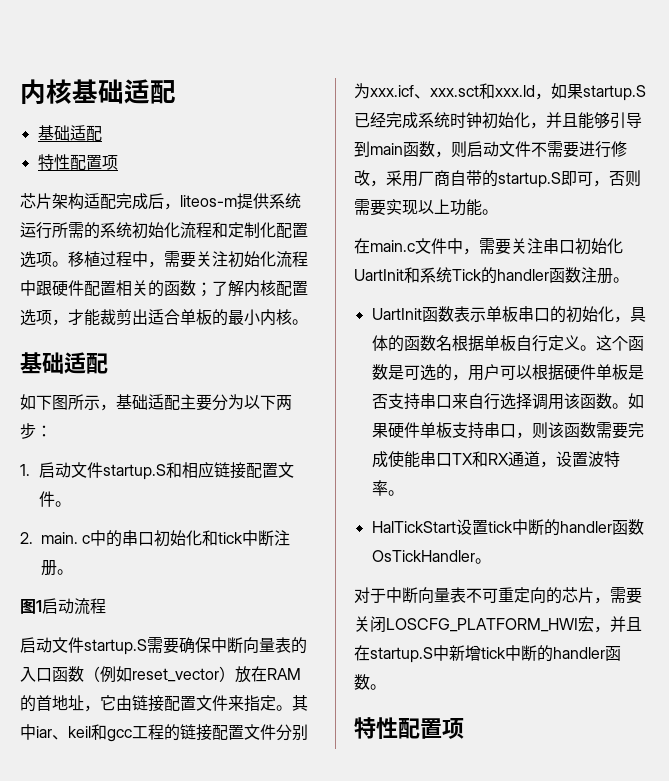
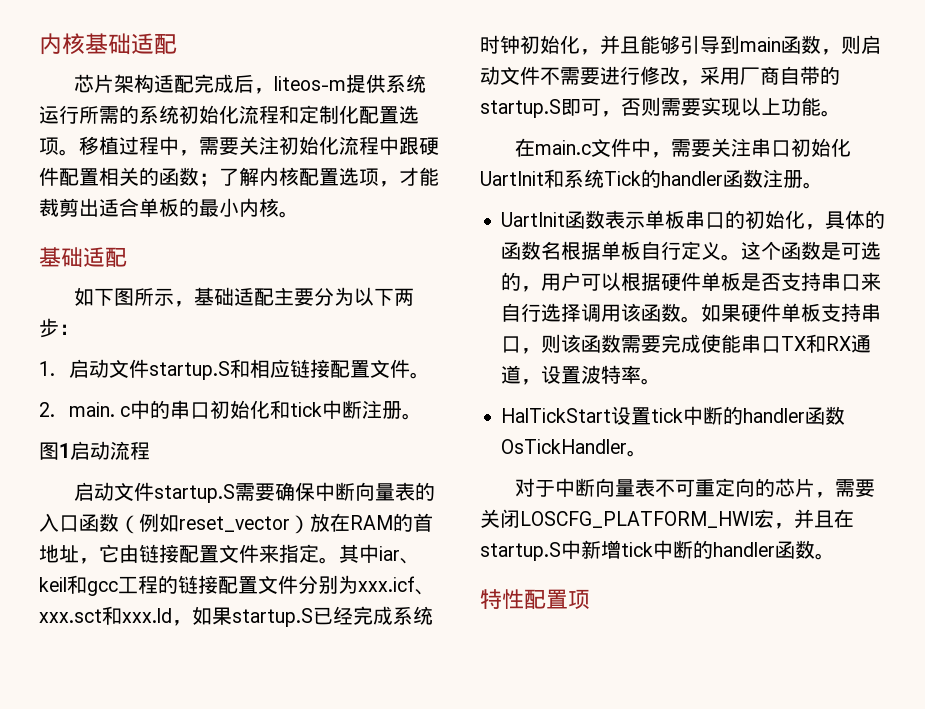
  内核基础适配
- 基础适配
- 特性配置项

